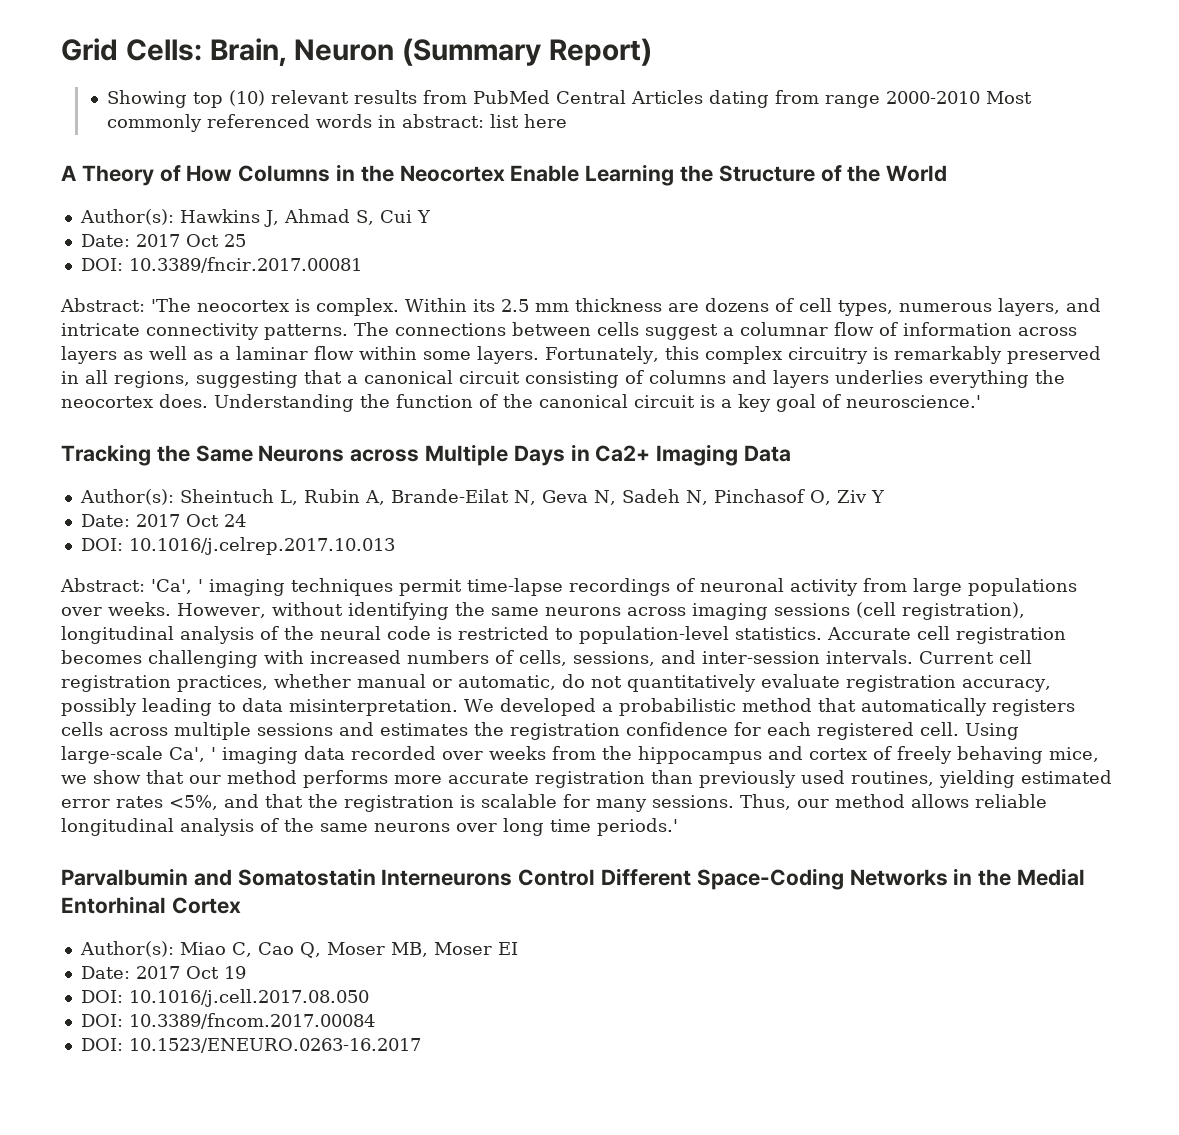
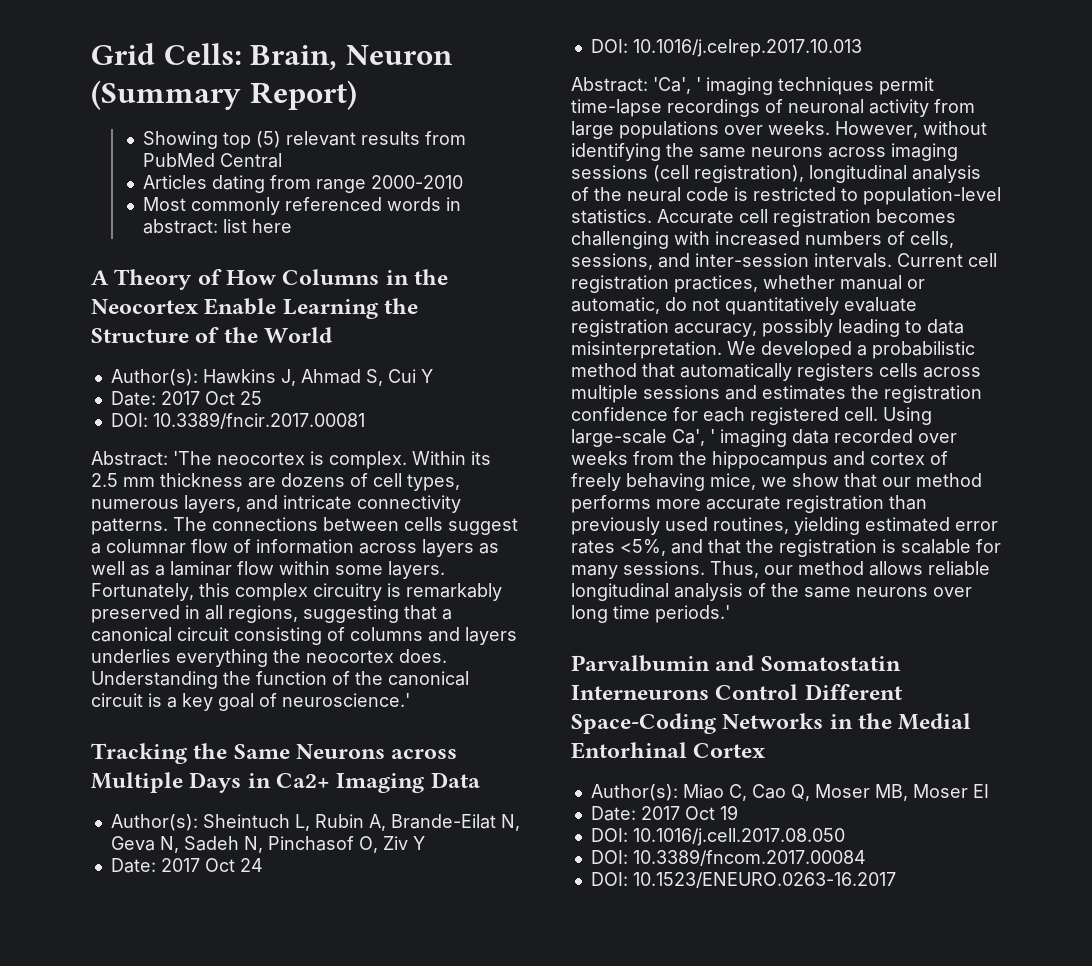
- Showing top (10) relevant results from PubMed Central Articles dating from range 2000-2010 Most commonly referenced words in abstract: list here
+ Showing top (5) relevant results from PubMed Central
+ Articles dating from range 2000-2010
+ Most commonly referenced words in abstract: list here

